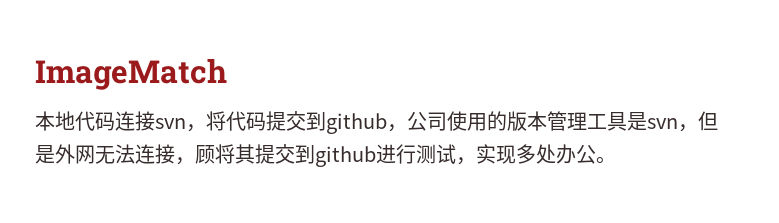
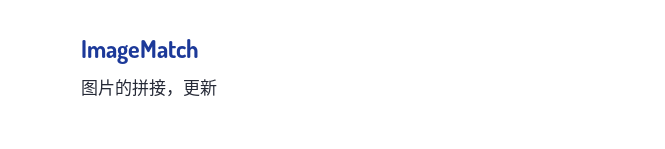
- 本地代码连接svn，将代码提交到github，公司使用的版本管理工具是svn，但是外网无法连接，顾将其提交到github进行测试，实现多处办公。
+ 图片的拼接，更新

